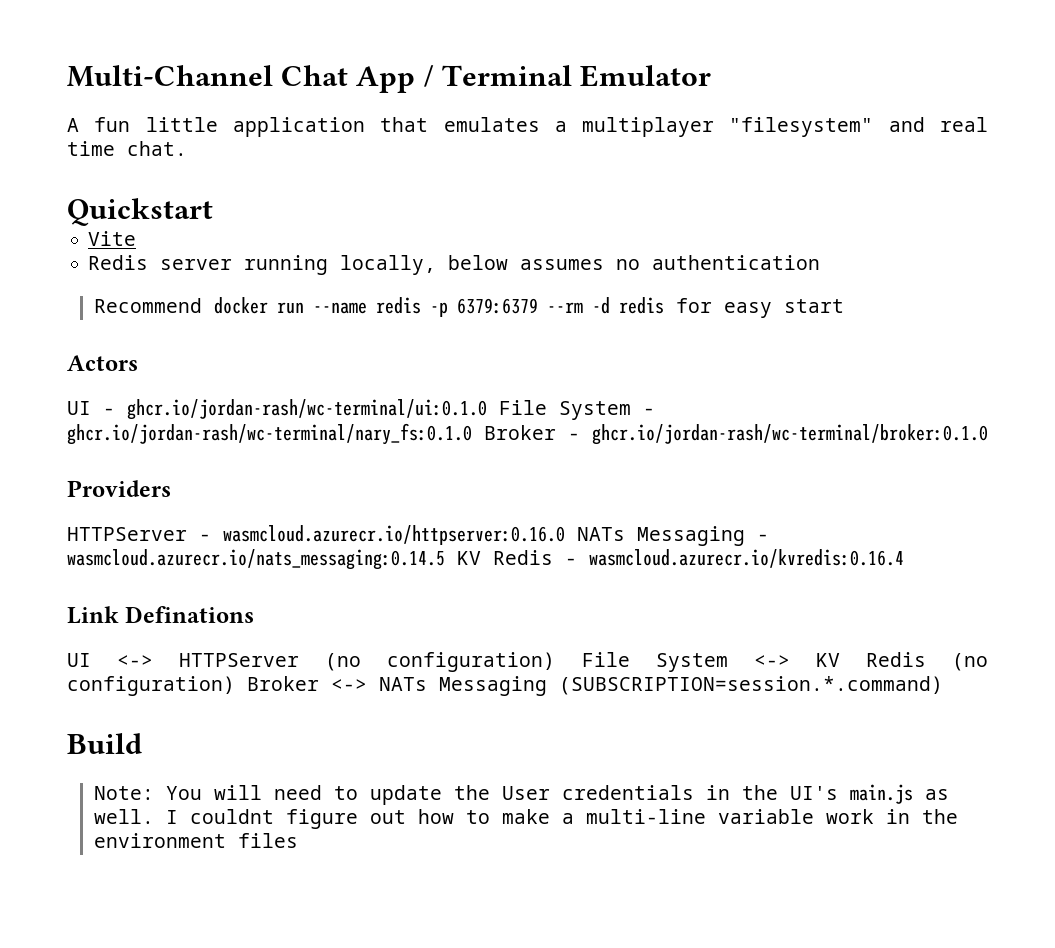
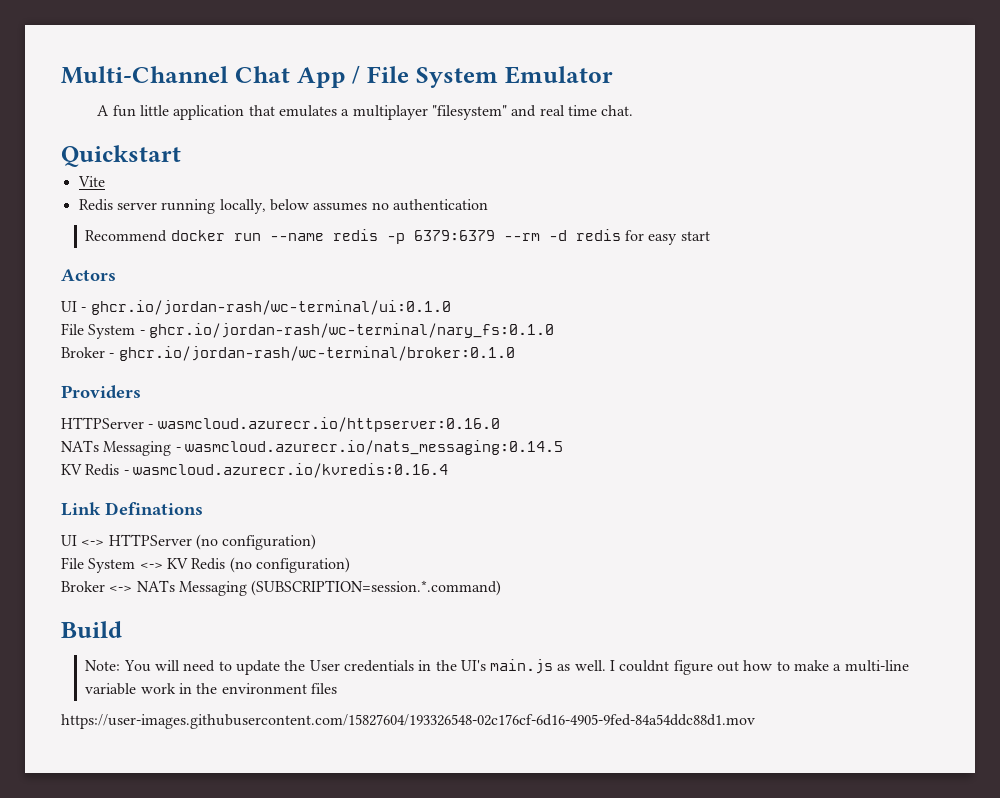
- Multi-Channel Chat App / Terminal Emulator
+ Multi-Channel Chat App / File System Emulator
- UI - ghcr.io/jordan-rash/wc-terminal/ui:0.1.0 File System - ghcr.io/jordan-rash/wc-terminal/nary_fs:0.1.0 Broker - ghcr.io/jordan-rash/wc-terminal/broker:0.1.0
+ UI - ghcr.io/jordan-rash/wc-terminal/ui:0.1.0
+ File System - ghcr.io/jordan-rash/wc-terminal/nary_fs:0.1.0
+ Broker - ghcr.io/jordan-rash/wc-terminal/broker:0.1.0
- HTTPServer - wasmcloud.azurecr.io/httpserver:0.16.0 NATs Messaging - wasmcloud.azurecr.io/nats_messaging:0.14.5 KV Redis - wasmcloud.azurecr.io/kvredis:0.16.4
+ HTTPServer - wasmcloud.azurecr.io/httpserver:0.16.0
+ NATs Messaging - wasmcloud.azurecr.io/nats_messaging:0.14.5
+ KV Redis - wasmcloud.azurecr.io/kvredis:0.16.4
- UI <-> HTTPServer (no configuration) File System <-> KV Redis (no configuration) Broker <-> NATs Messaging (SUBSCRIPTION=session.*.command)
+ UI <-> HTTPServer (no configuration)
+ File System <-> KV Redis (no configuration)
+ Broker <-> NATs Messaging (SUBSCRIPTION=session.*.command)
+ https://user-images.githubusercontent.com/15827604/193326548-02c176cf-6d16-4905-9fed-84a54ddc88d1.mov

